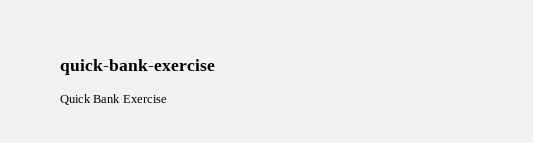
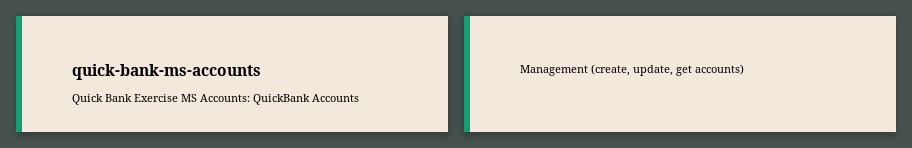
- quick-bank-exercise
+ quick-bank-ms-accounts
- Quick Bank Exercise
+ Quick Bank Exercise MS Accounts: QuickBank Accounts Management (create, update, get accounts)

